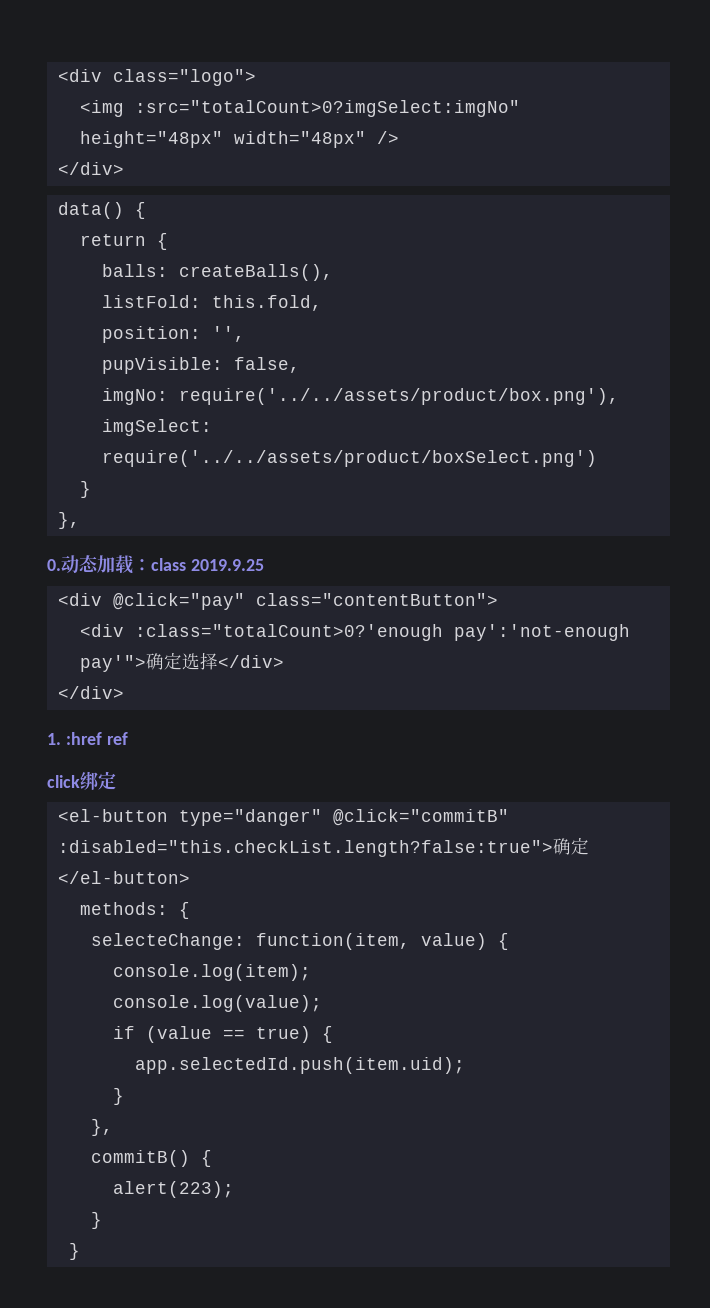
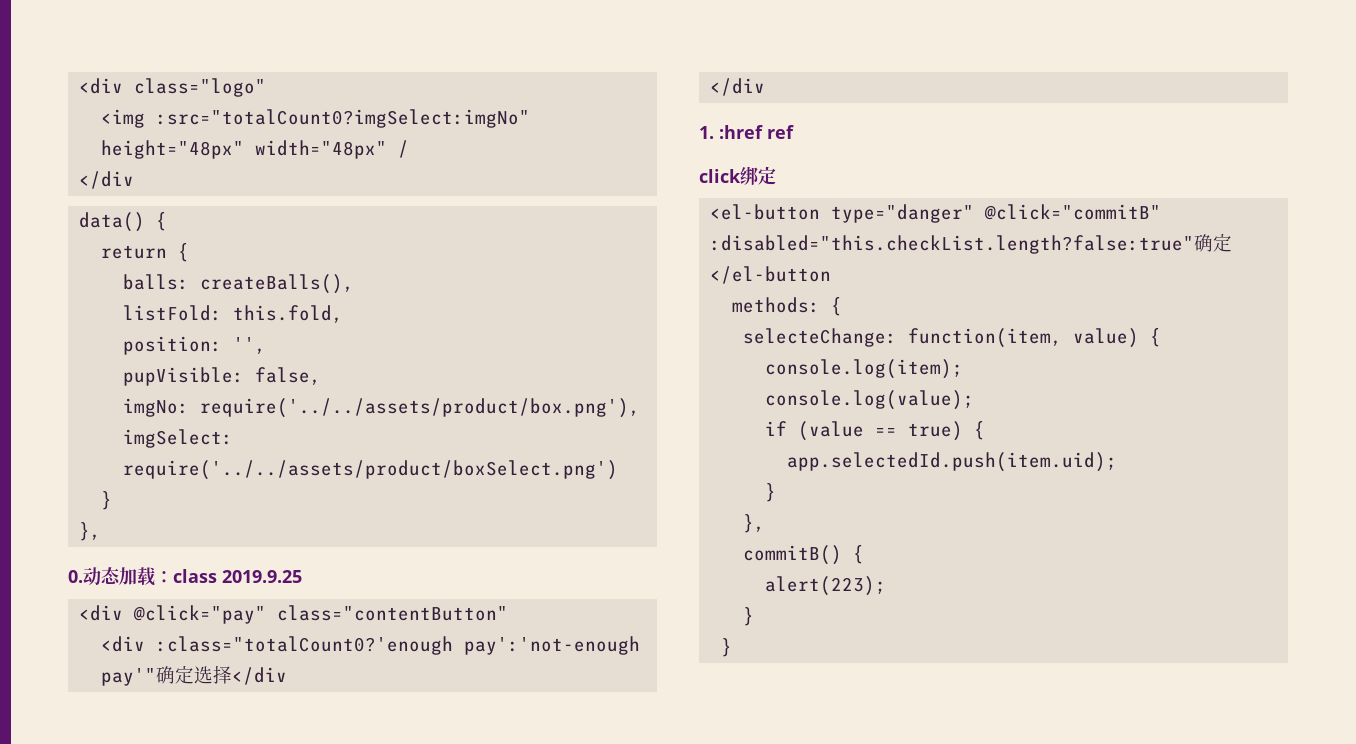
- <div class="logo">
+ <div class="logo"
- <img :src="totalCount>0?imgSelect:imgNo" height="48px" width="48px" />
- </div>
+ <img :src="totalCount0?imgSelect:imgNo" height="48px" width="48px" /
+ </div
- <div @click="pay" class="contentButton">
- <div :class="totalCount>0?'enough pay':'not-enough pay'">确定选择</div>
- </div>
+ <div @click="pay" class="contentButton"
+ <div :class="totalCount0?'enough pay':'not-enough pay'"确定选择</div
+ </div
- <el-button type="danger" @click="commitB" :disabled="this.checkList.length?false:true">确定</el-button>
+ <el-button type="danger" @click="commitB" :disabled="this.checkList.length?false:true"确定</el-button

